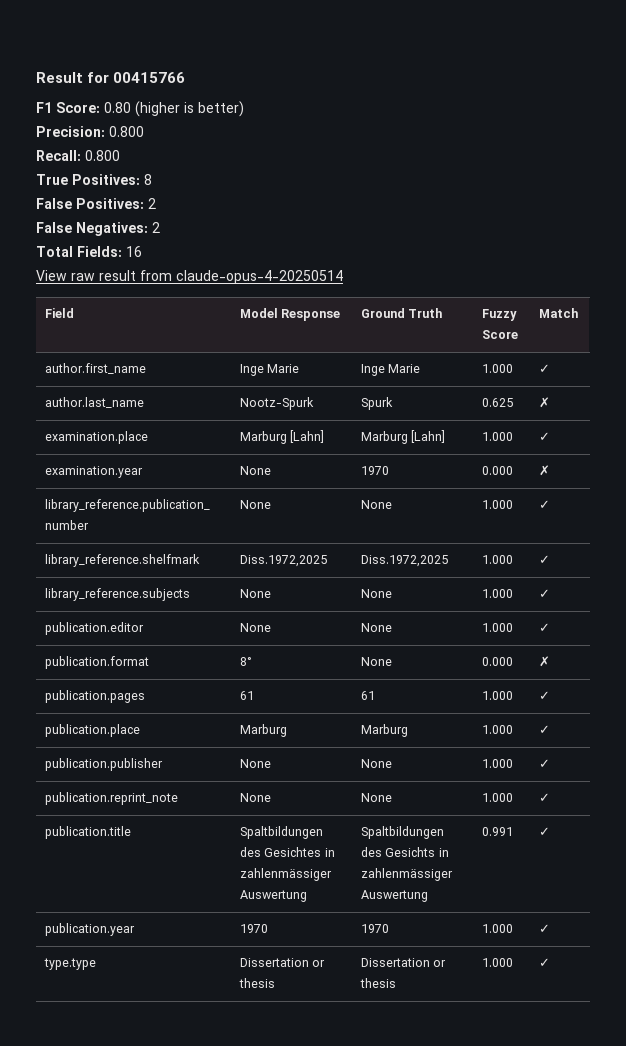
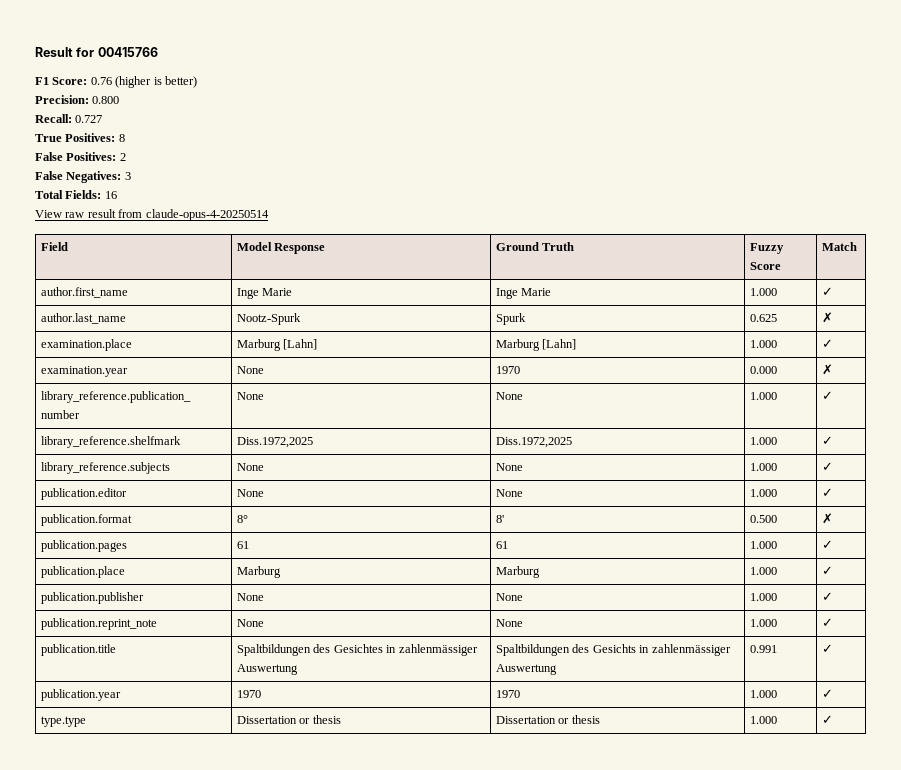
- F1 Score: 0.80 (higher is better)
+ F1 Score: 0.76 (higher is better)
- Recall: 0.800
+ Recall: 0.727
- False Negatives: 2
+ False Negatives: 3
- publication.format | 8° | None | 0.000 | ✗
+ publication.format | 8° | 8' | 0.500 | ✗

